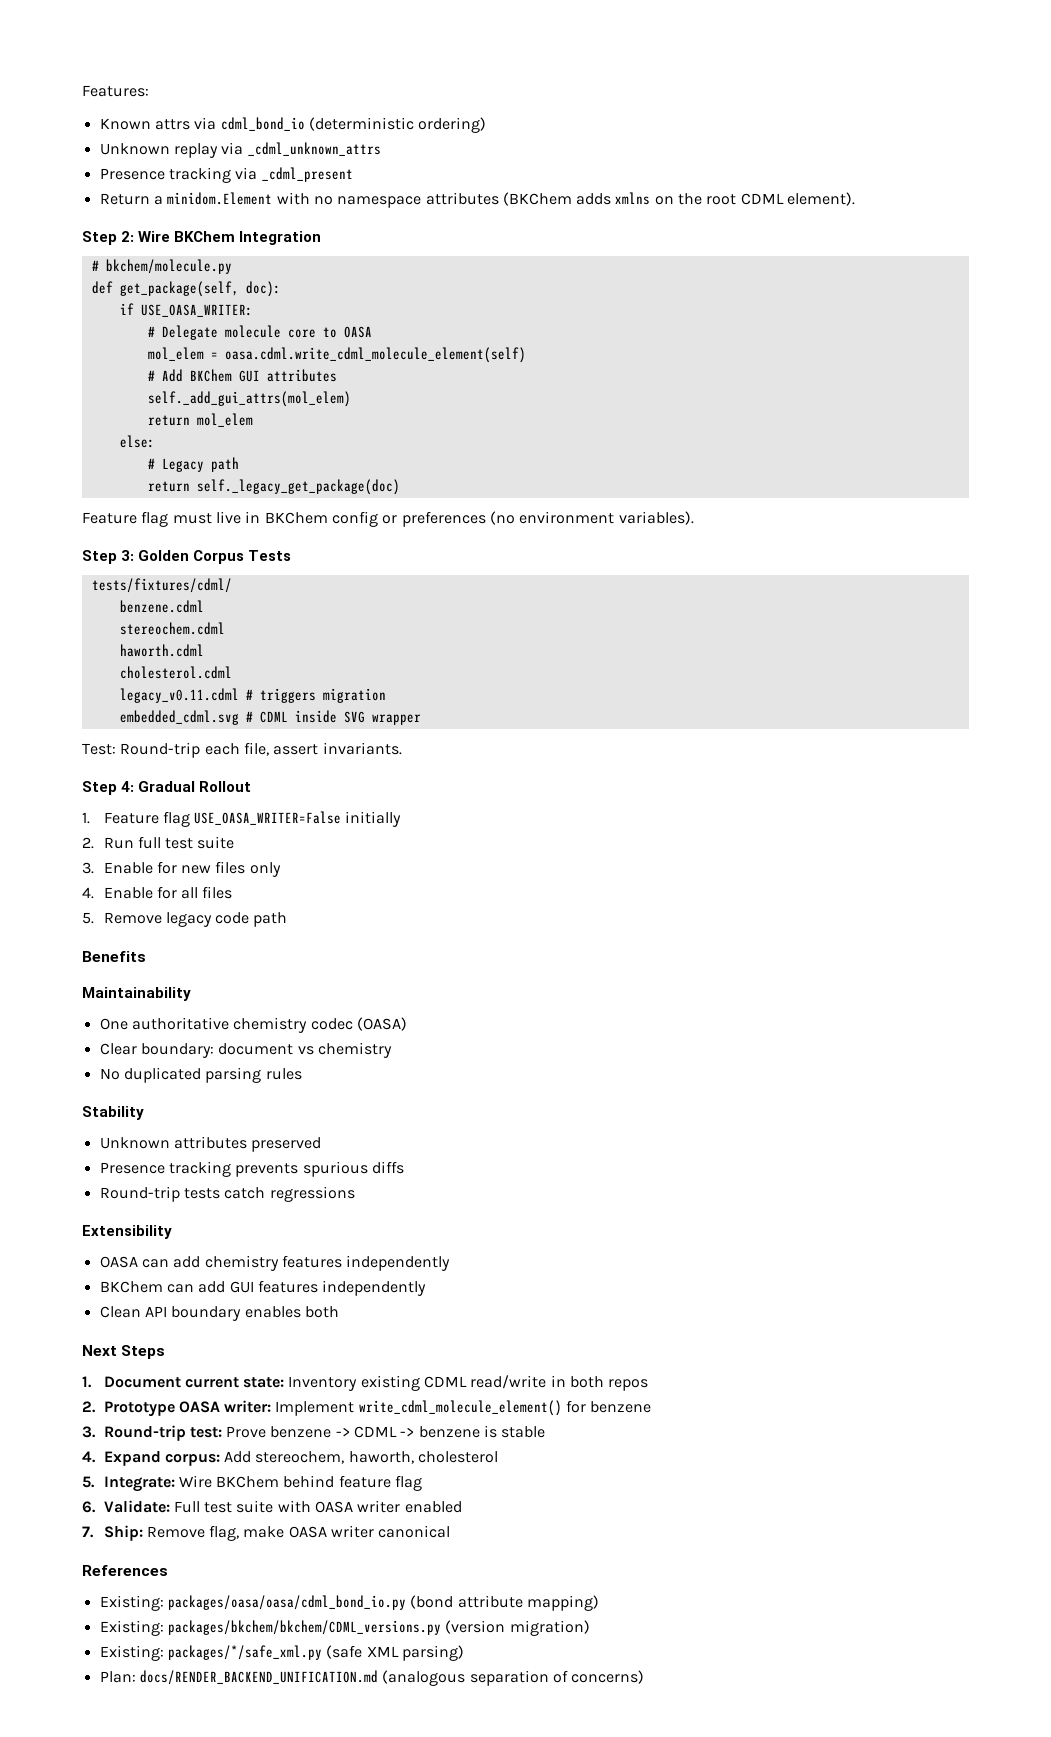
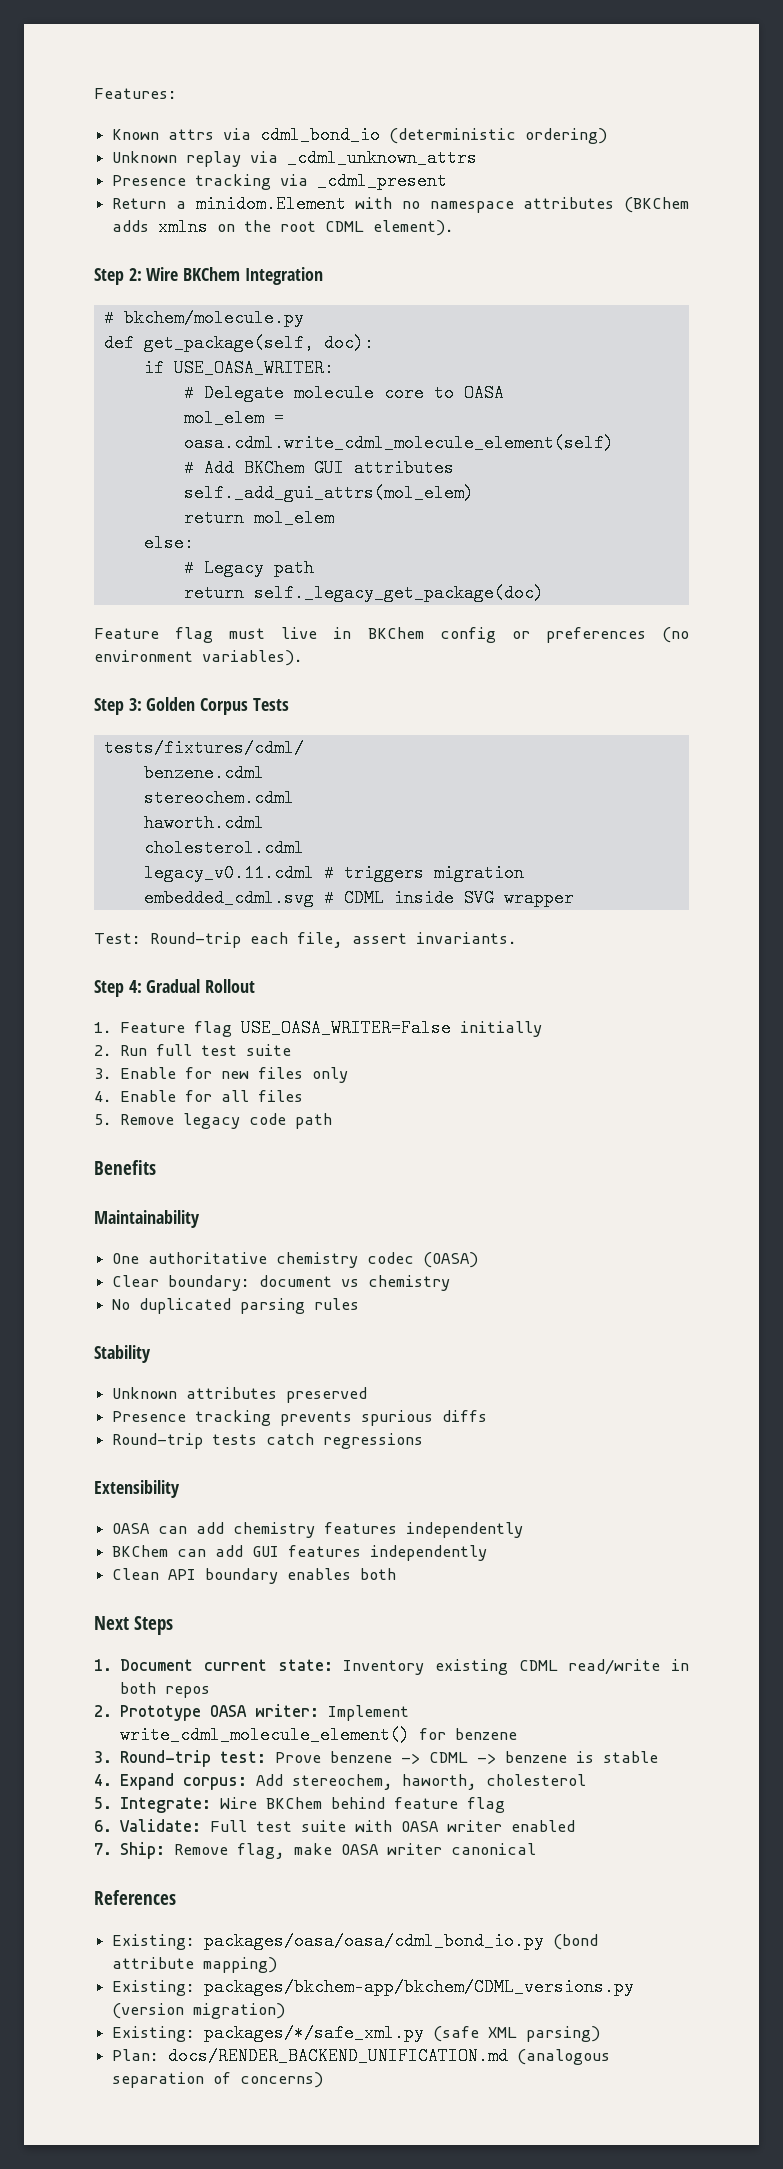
- Existing: packages/bkchem/bkchem/CDML_versions.py (version migration)
+ Existing: packages/bkchem-app/bkchem/CDML_versions.py (version migration)

